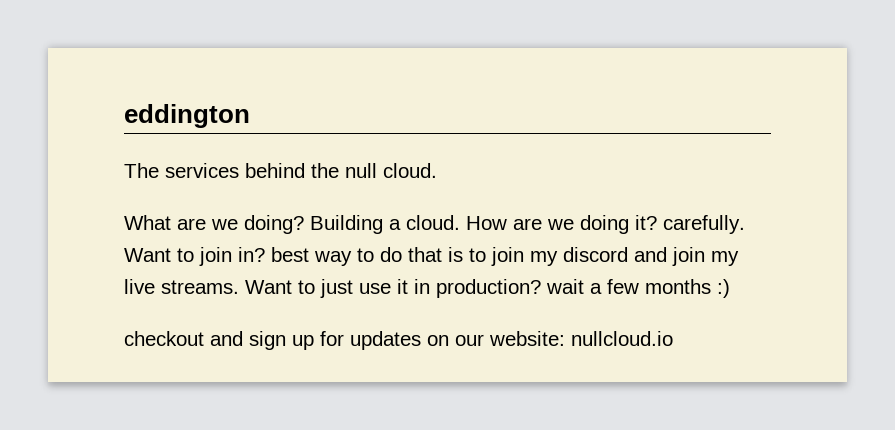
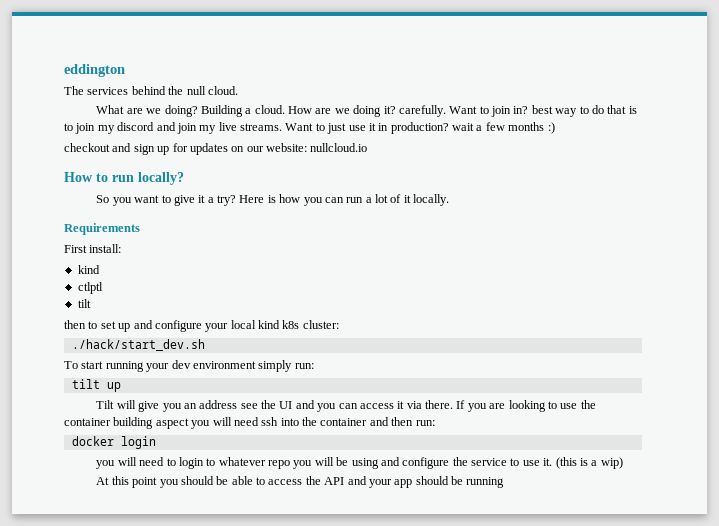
+ How to run locally?
+ So you want to give it a try? Here is how you can run a lot of it locally.
+ Requirements
+ First install:
+ kind
+ ctlptl
+ tilt
+ then to set up and configure your local kind k8s cluster:
+ ./hack/start_dev.sh
+ To start running your dev environment simply run:
+ tilt up
+ Tilt will give you an address see the UI and you can access it via there. If you are looking to use the container building aspect you will need ssh into the container and then run:
+ docker login
+ you will need to login to whatever repo you will be using and configure the service to use it. (this is a wip)
+ At this point you should be able to access the API and your app should be running

